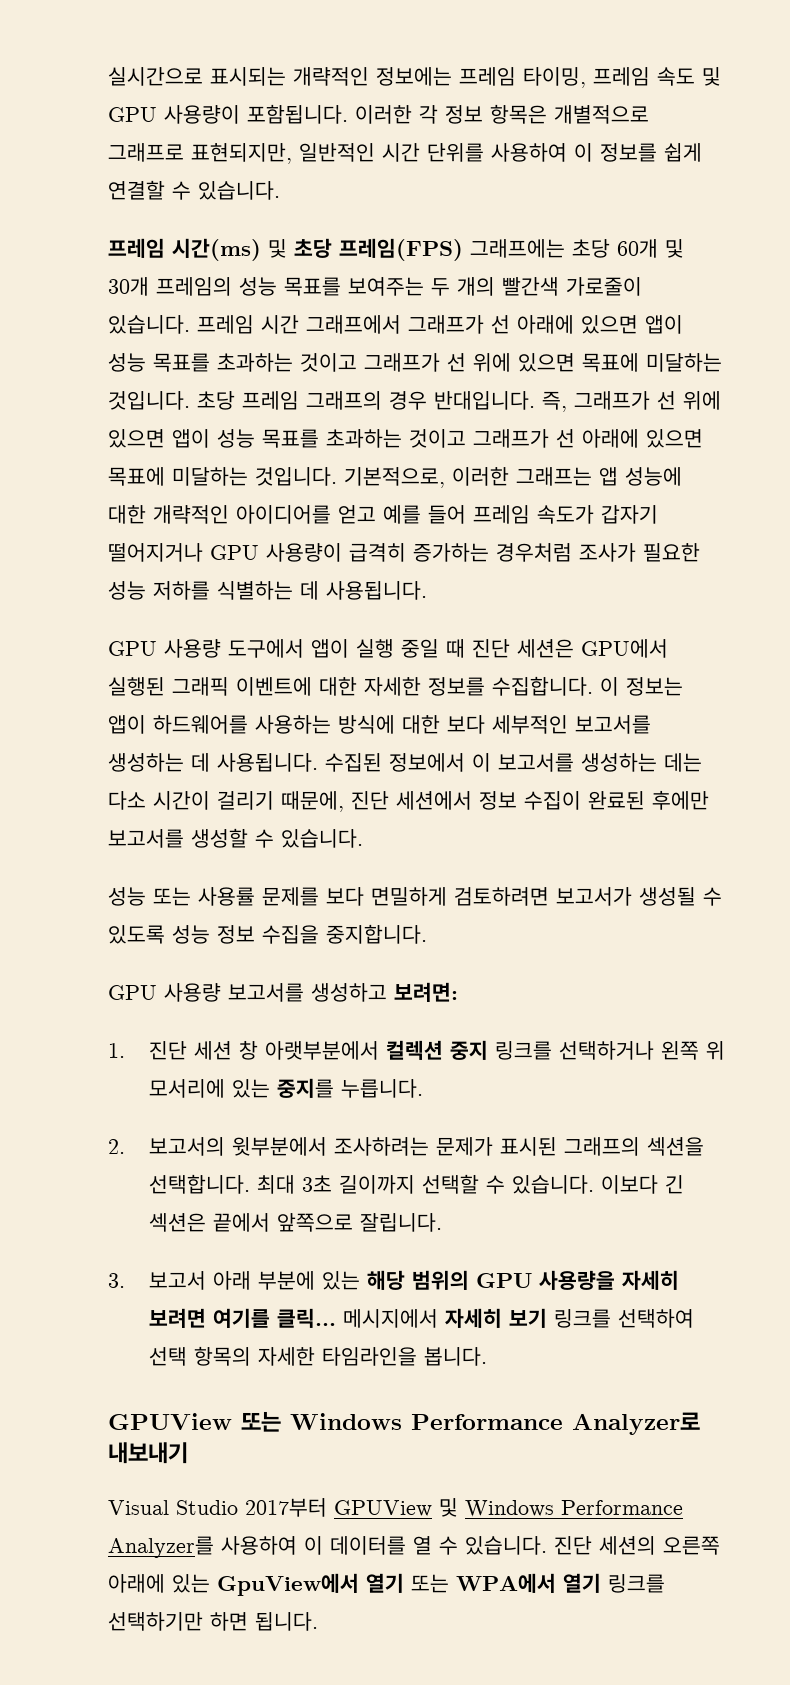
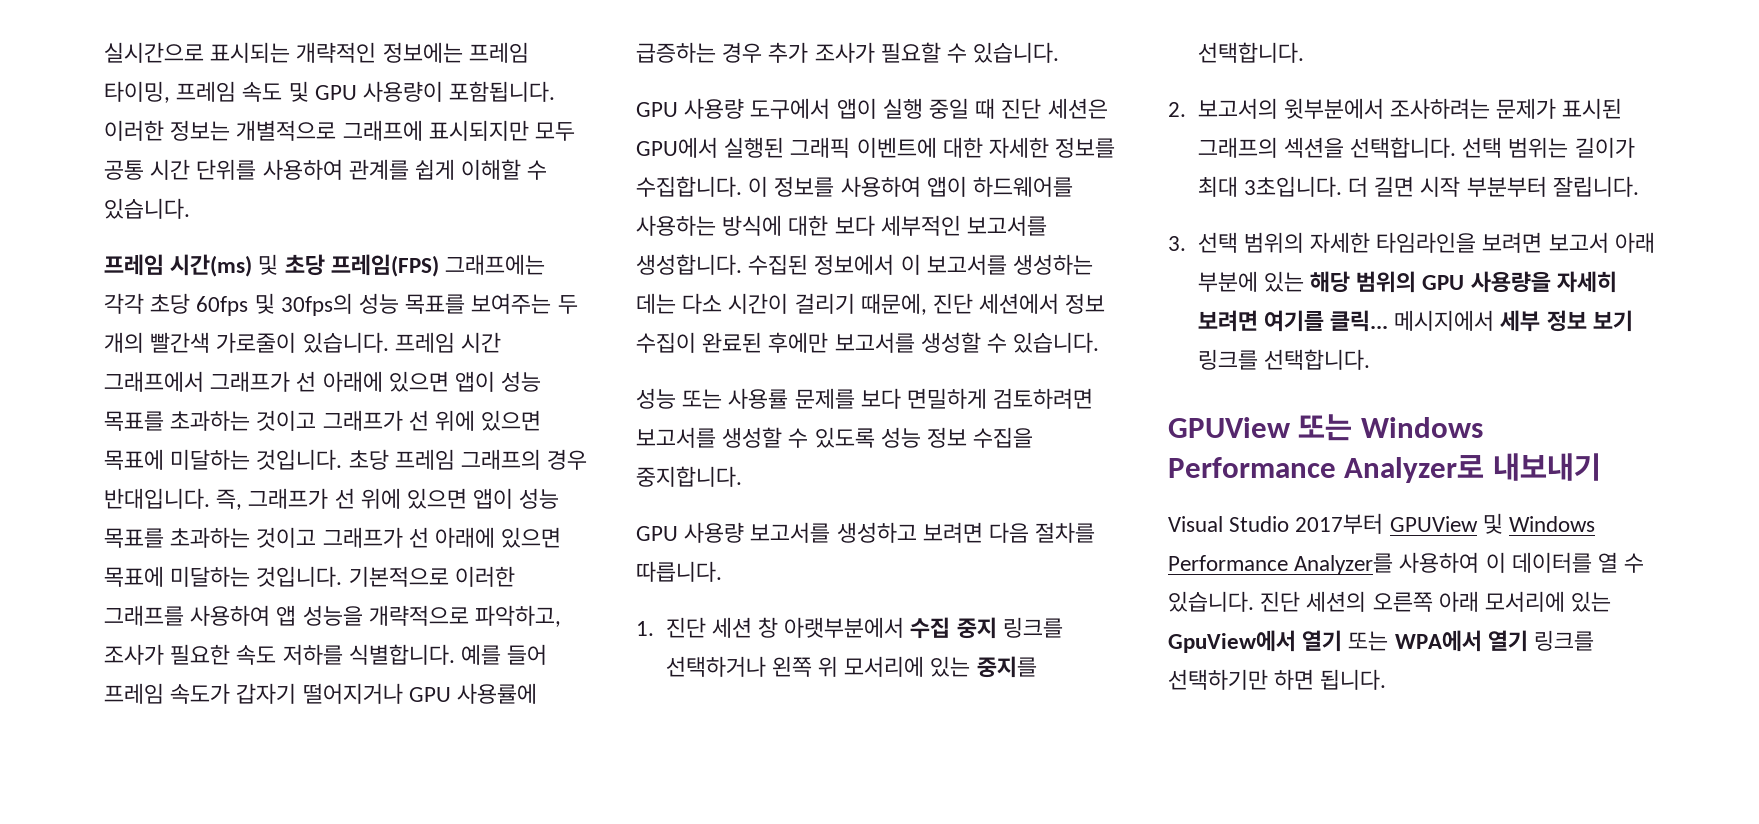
- 이러한 각 정보 항목은 개별적으로 그래프로 표현되지만, 일반적인 시간 단위를 사용하여 이 정보를 쉽게 연결할 수 있습니다.
+ 이러한 정보는 개별적으로 그래프에 표시되지만 모두 공통 시간 단위를 사용하여 관계를 쉽게 이해할 수 있습니다.
- 프레임 시간(ms) 및 초당 프레임(FPS) 그래프에는 초당 60개 및 30개 프레임의 성능 목표를 보여주는 두 개의 빨간색 가로줄이 있습니다.
+ 프레임 시간(ms) 및 초당 프레임(FPS) 그래프에는 각각 초당 60fps 및 30fps의 성능 목표를 보여주는 두 개의 빨간색 가로줄이 있습니다.
- 기본적으로, 이러한 그래프는 앱 성능에 대한 개략적인 아이디어를 얻고 예를 들어 프레임 속도가 갑자기 떨어지거나 GPU 사용량이 급격히 증가하는 경우처럼 조사가 필요한 성능 저하를 식별하는 데 사용됩니다.
+ 기본적으로 이러한 그래프를 사용하여 앱 성능을 개략적으로 파악하고, 조사가 필요한 속도 저하를 식별합니다. 예를 들어 프레임 속도가 갑자기 떨어지거나 GPU 사용률에 급증하는 경우 추가 조사가 필요할 수 있습니다.
- 이 정보는 앱이 하드웨어를 사용하는 방식에 대한 보다 세부적인 보고서를 생성하는 데 사용됩니다.
+ 이 정보를 사용하여 앱이 하드웨어를 사용하는 방식에 대한 보다 세부적인 보고서를 생성합니다.
- 성능 또는 사용률 문제를 보다 면밀하게 검토하려면 보고서가 생성될 수 있도록 성능 정보 수집을 중지합니다.
+ 성능 또는 사용률 문제를 보다 면밀하게 검토하려면 보고서를 생성할 수 있도록 성능 정보 수집을 중지합니다.
- GPU 사용량 보고서를 생성하고 보려면:
+ GPU 사용량 보고서를 생성하고 보려면 다음 절차를 따릅니다.
- 1. 진단 세션 창 아랫부분에서 컬렉션 중지 링크를 선택하거나 왼쪽 위 모서리에 있는 중지를 누릅니다.
+ 1. 진단 세션 창 아랫부분에서 수집 중지 링크를 선택하거나 왼쪽 위 모서리에 있는 중지를 선택합니다.
- 최대 3초 길이까지 선택할 수 있습니다. 이보다 긴 섹션은 끝에서 앞쪽으로 잘립니다.
- 3. 보고서 아래 부분에 있는 해당 범위의 GPU 사용량을 자세히 보려면 여기를 클릭...
+ 선택 범위는 길이가 최대 3초입니다. 더 길면 시작 부분부터 잘립니다.
+ 3. 선택 범위의 자세한 타임라인을 보려면 보고서 아래 부분에 있는 해당 범위의 GPU 사용량을 자세히 보려면 여기를 클릭...
- 메시지에서 자세히 보기 링크를 선택하여 선택 항목의 자세한 타임라인을 봅니다.
+ 메시지에서 세부 정보 보기 링크를 선택합니다.
- 진단 세션의 오른쪽 아래에 있는 GpuView에서 열기 또는 WPA에서 열기 링크를 선택하기만 하면 됩니다.
+ 진단 세션의 오른쪽 아래 모서리에 있는 GpuView에서 열기 또는 WPA에서 열기 링크를 선택하기만 하면 됩니다.

